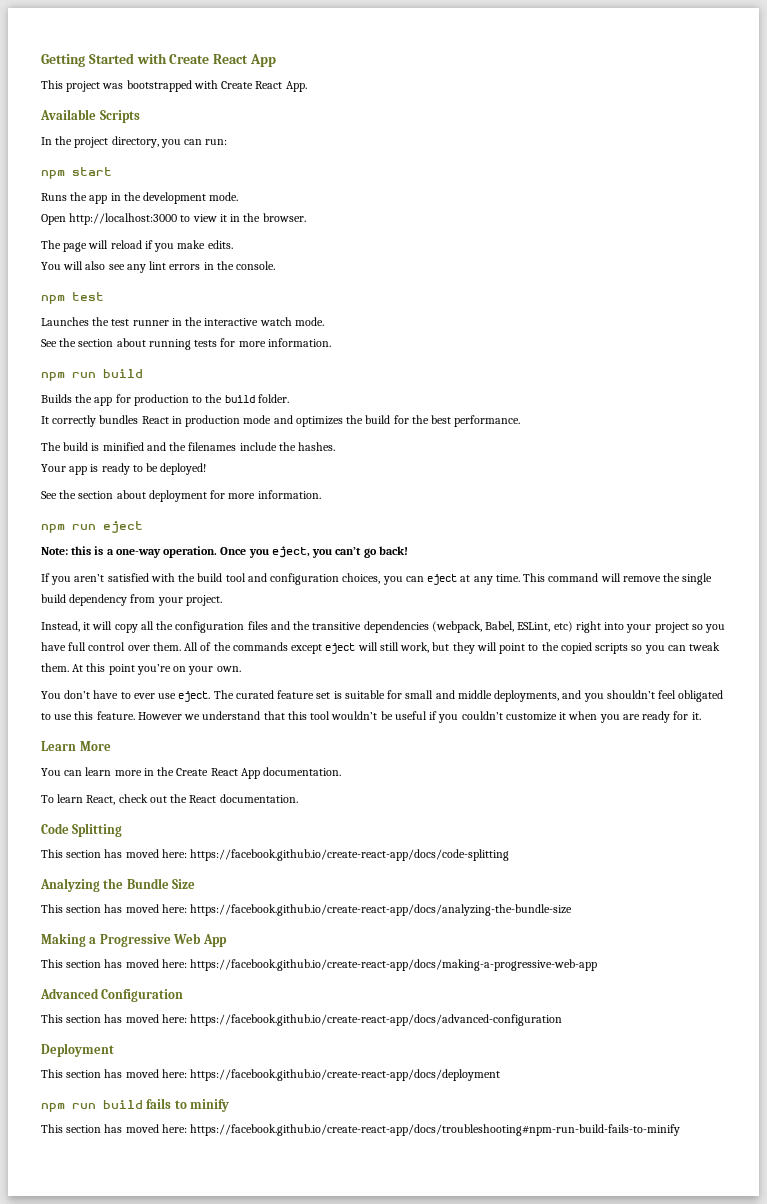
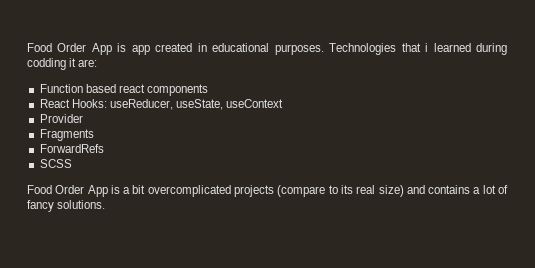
- Getting Started with Create React App
- This project was bootstrapped with Create React App.
- Available Scripts
- In the project directory, you can run:
- npm start
- Runs the app in the development mode.
- Open http://localhost:3000 to view it in the browser.
- The page will reload if you make edits.
- You will also see any lint errors in the console.
- npm test
- Launches the test runner in the interactive watch mode.
- See the section about running tests for more information.
- npm run build
- Builds the app for production to the build folder.
- It correctly bundles React in production mode and optimizes the build for the best performance.
- The build is minified and the filenames include the hashes.
- Your app is ready to be deployed!
- See the section about deployment for more information.
- npm run eject
- Note: this is a one-way operation. Once you eject, you can’t go back!
- If you aren’t satisfied with the build tool and configuration choices, you can eject at any time. This command will remove the single build dependency from your project.
- Instead, it will copy all the configuration files and the transitive dependencies (webpack, Babel, ESLint, etc) right into your project so you have full control over them. All of the commands except eject will still work, but they will point to the copied scripts so you can tweak them. At this point you’re on your own.
- You don’t have to ever use eject. The curated feature set is suitable for small and middle deployments, and you shouldn’t feel obligated to use this feature. However we understand that this tool wouldn’t be useful if you couldn’t customize it when you are ready for it.
- Learn More
- You can learn more in the Create React App documentation.
- To learn React, check out the React documentation.
- Code Splitting
- This section has moved here: https://facebook.github.io/create-react-app/docs/code-splitting
- Analyzing the Bundle Size
- This section has moved here: https://facebook.github.io/create-react-app/docs/analyzing-the-bundle-size
- Making a Progressive Web App
- This section has moved here: https://facebook.github.io/create-react-app/docs/making-a-progressive-web-app
- Advanced Configuration
- This section has moved here: https://facebook.github.io/create-react-app/docs/advanced-configuration
- Deployment
- This section has moved here: https://facebook.github.io/create-react-app/docs/deployment
- npm run build fails to minify
- This section has moved here: https://facebook.github.io/create-react-app/docs/troubleshooting#npm-run-build-fails-to-minify
+ Food Order App is app created in educational purposes. Technologies that i learned during codding it are:
+ Function based react components
+ React Hooks: useReducer, useState, useContext
+ Provider
+ Fragments
+ ForwardRefs
+ SCSS
+ Food Order App is a bit overcomplicated projects (compare to its real size) and contains a lot of fancy solutions.

